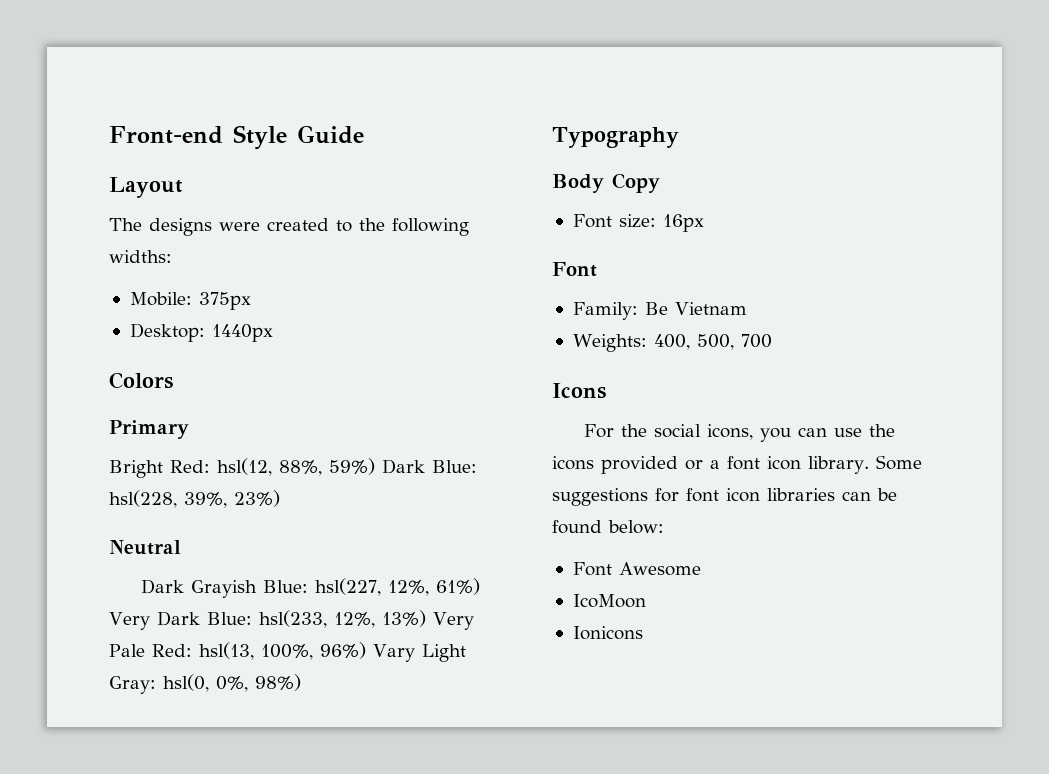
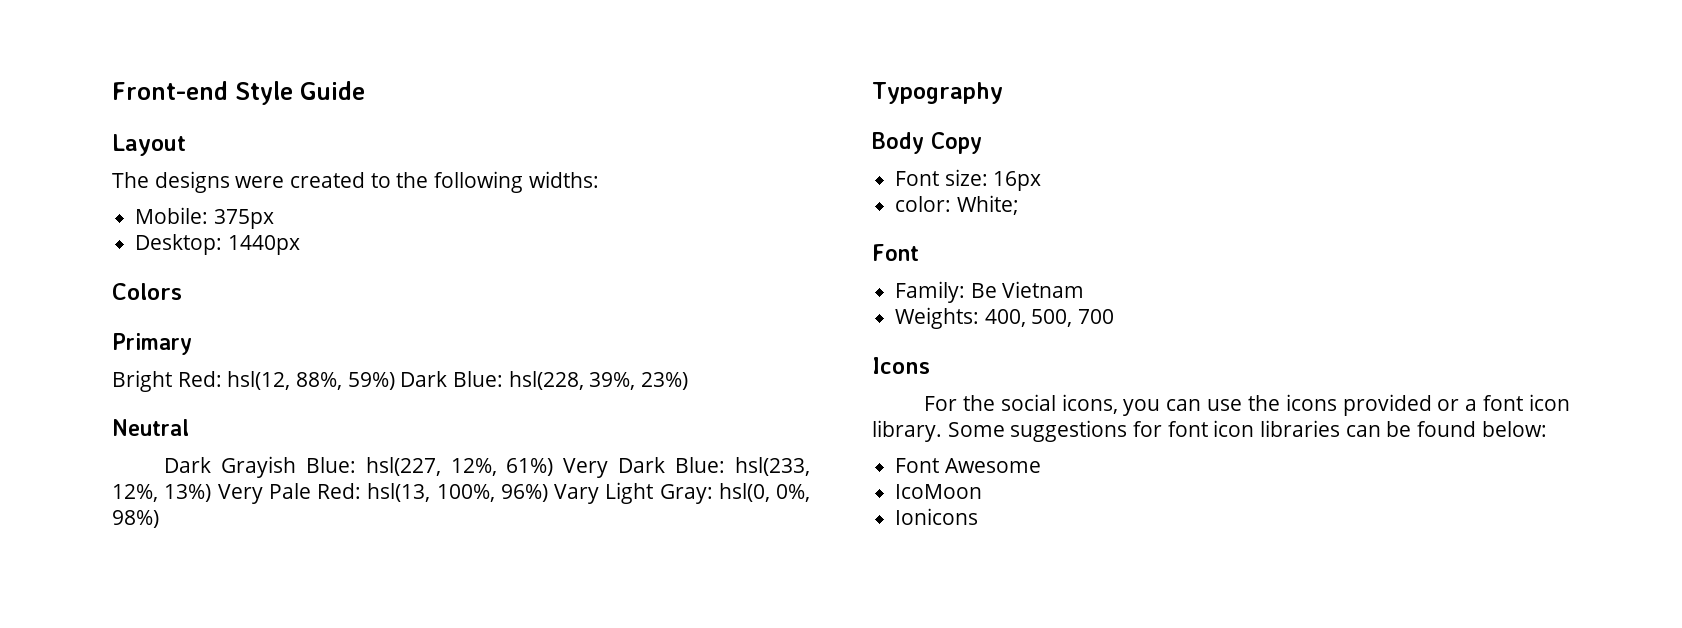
+ color: White;

